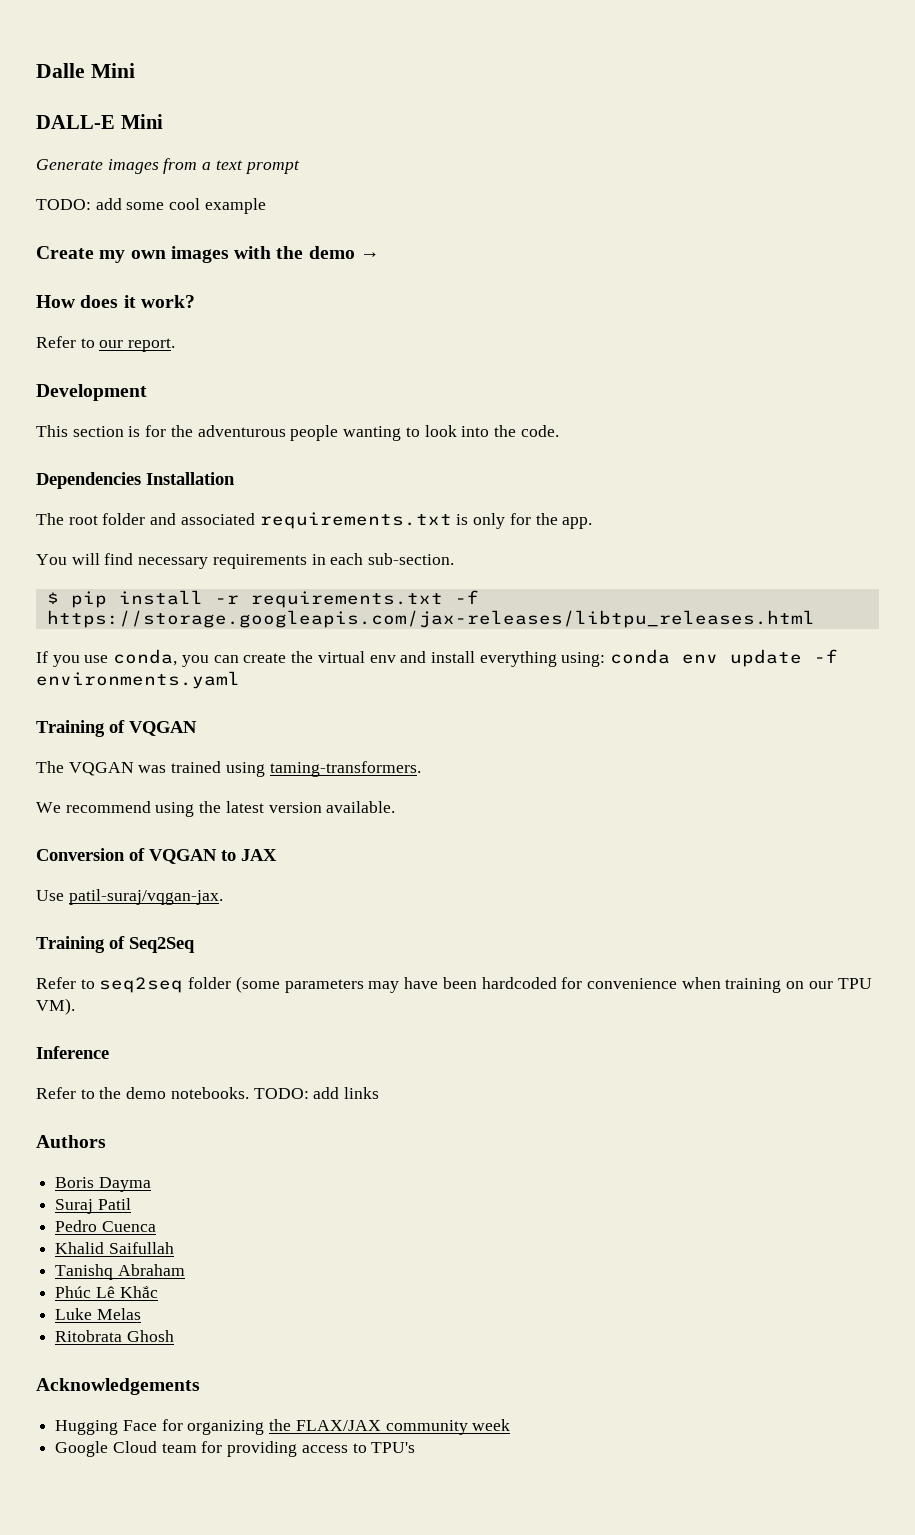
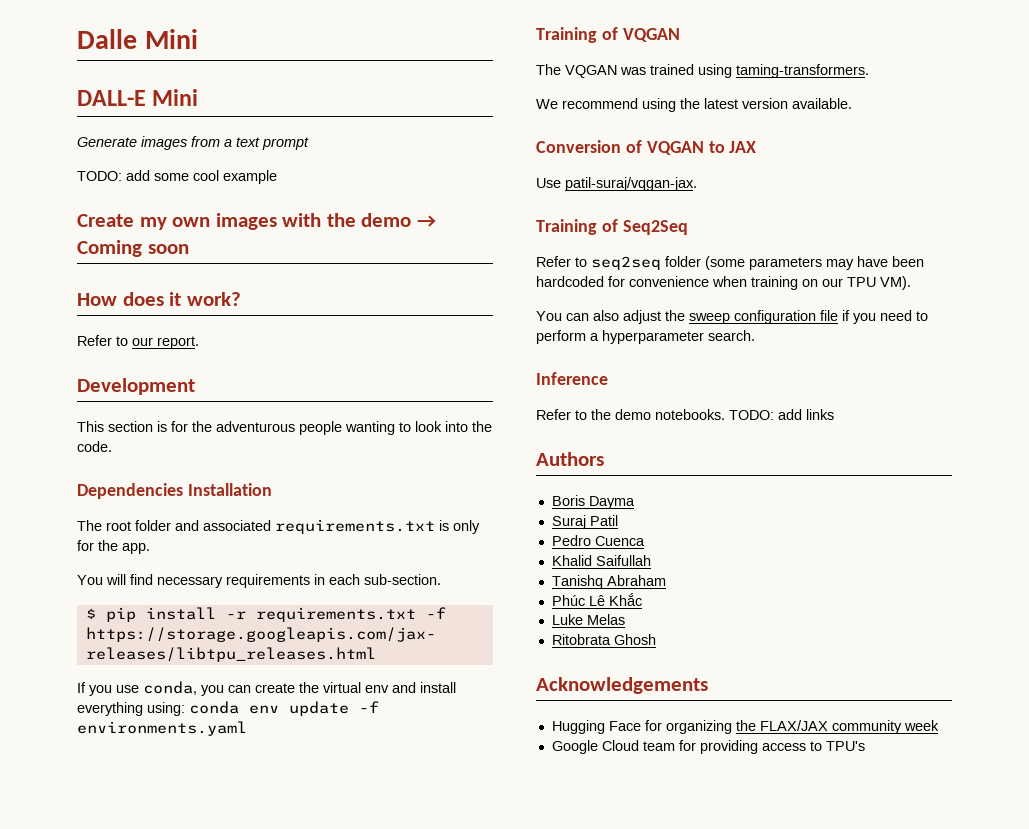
- Create my own images with the demo →
+ Create my own images with the demo → Coming soon
+ You can also adjust the sweep configuration file if you need to perform a hyperparameter search.

